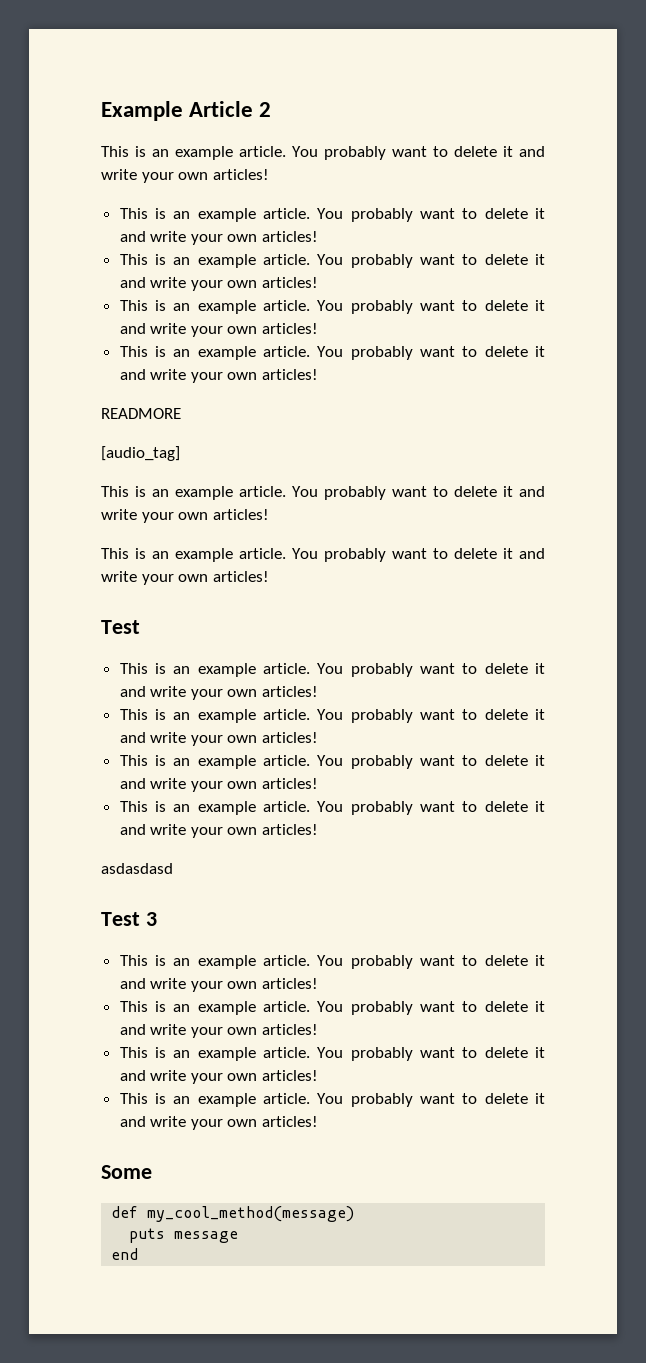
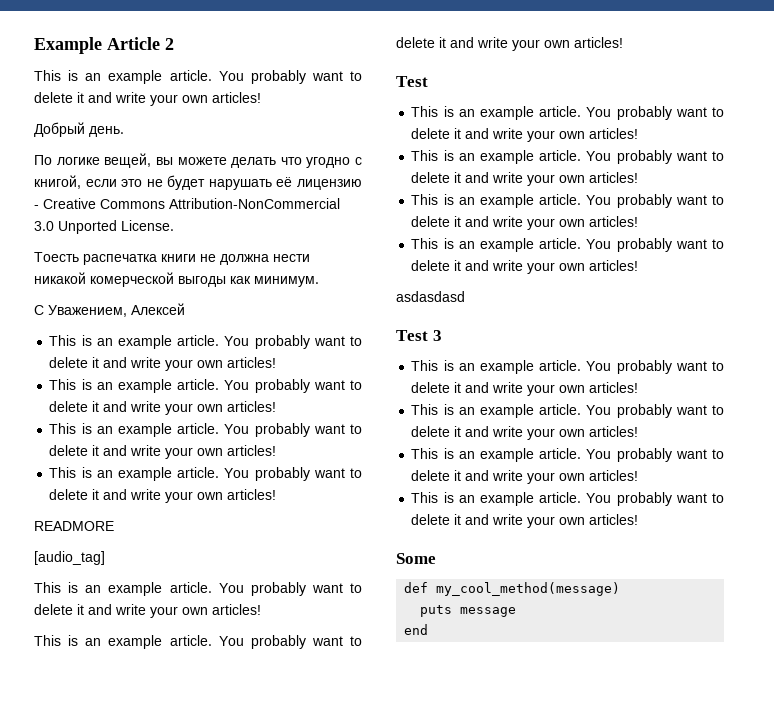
+ Добрый день.
+ По логике вещей, вы можете делать что угодно с книгой, если это не будет нарушать её лицензию - Creative Commons Attribution-NonCommercial 3.0 Unported License.
+ Тоесть распечатка книги не должна нести никакой комерческой выгоды как минимум.
+ C Уважением, Алексей

